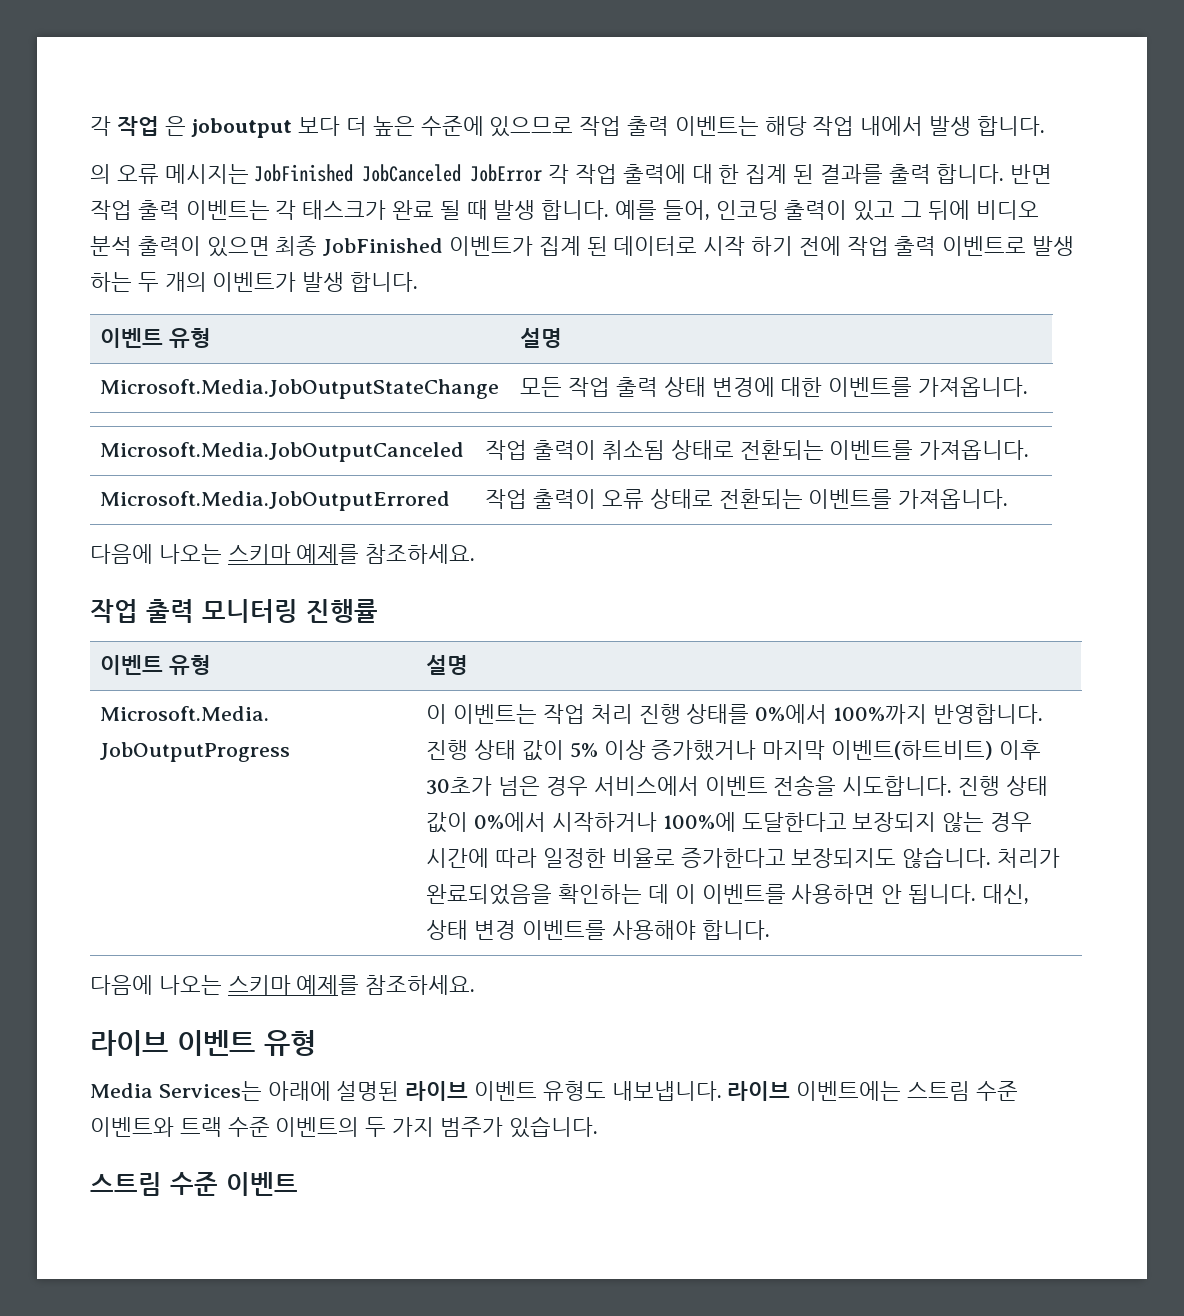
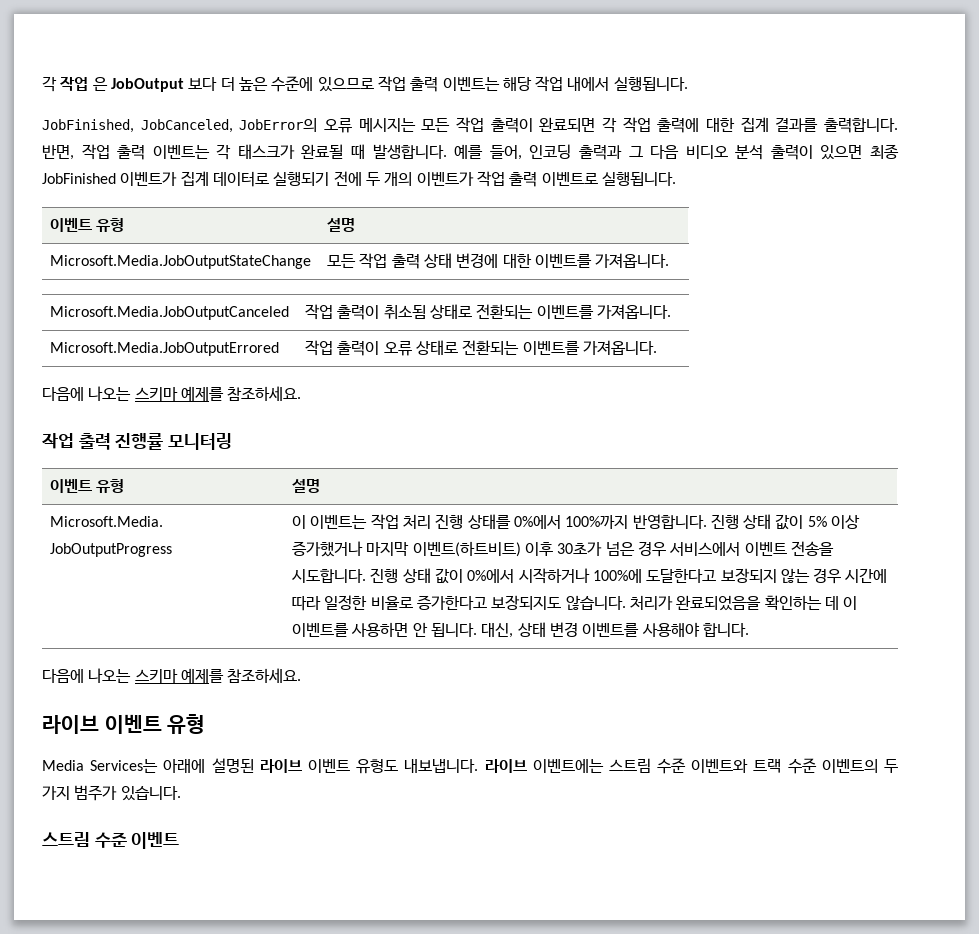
- 각 작업 은 joboutput 보다 더 높은 수준에 있으므로 작업 출력 이벤트는 해당 작업 내에서 발생 합니다.
- 의 오류 메시지는 JobFinished JobCanceled JobError 각 작업 출력에 대 한 집계 된 결과를 출력 합니다. 반면 작업 출력 이벤트는 각 태스크가 완료 될 때 발생 합니다. 예를 들어, 인코딩 출력이 있고 그 뒤에 비디오 분석 출력이 있으면 최종 JobFinished 이벤트가 집계 된 데이터로 시작 하기 전에 작업 출력 이벤트로 발생 하는 두 개의 이벤트가 발생 합니다.
+ 각 작업 은 JobOutput 보다 더 높은 수준에 있으므로 작업 출력 이벤트는 해당 작업 내에서 실행됩니다.
+ JobFinished, JobCanceled, JobError의 오류 메시지는 모든 작업 출력이 완료되면 각 작업 출력에 대한 집계 결과를 출력합니다. 반면, 작업 출력 이벤트는 각 태스크가 완료될 때 발생합니다. 예를 들어, 인코딩 출력과 그 다음 비디오 분석 출력이 있으면 최종 JobFinished 이벤트가 집계 데이터로 실행되기 전에 두 개의 이벤트가 작업 출력 이벤트로 실행됩니다.
- 작업 출력 모니터링 진행률
+ 작업 출력 진행률 모니터링

